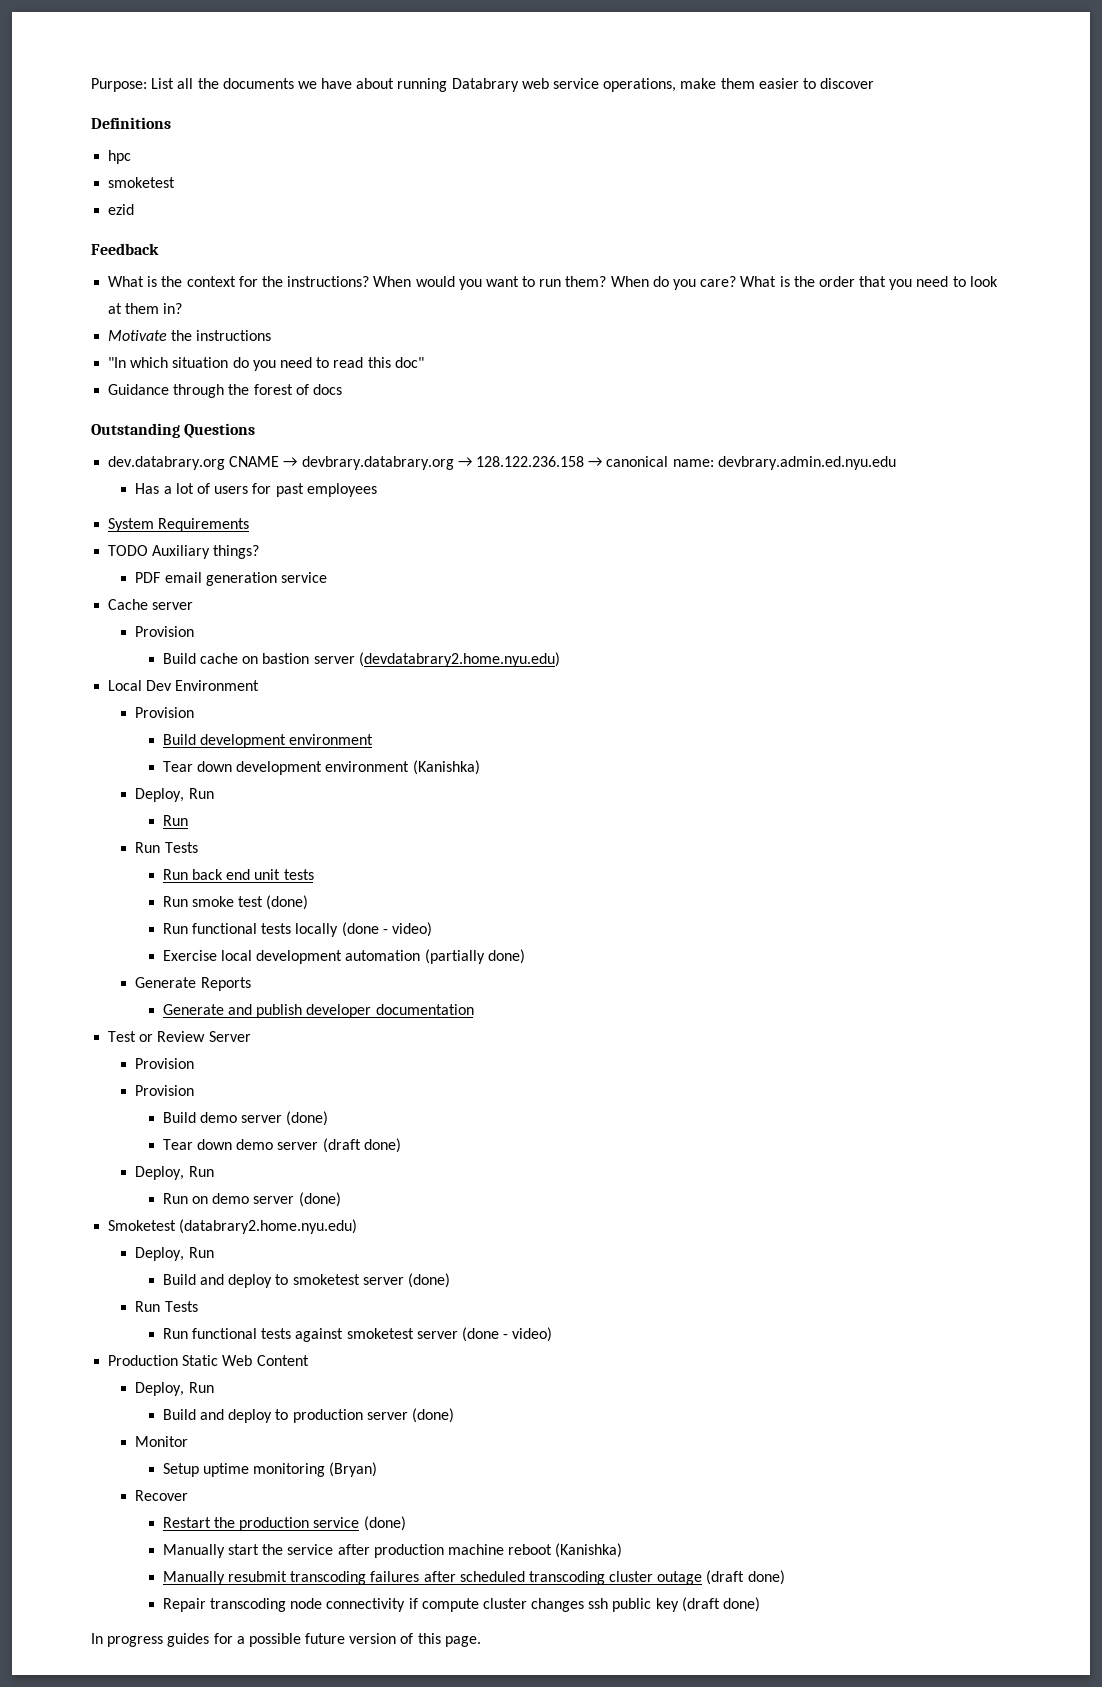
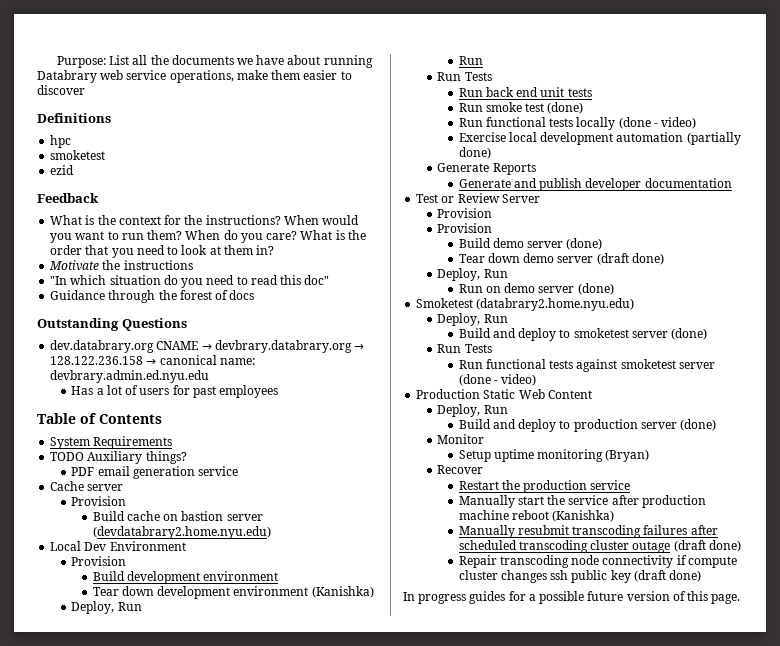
+ Table of Contents
- Restart the production service (done)
+ Restart the production service

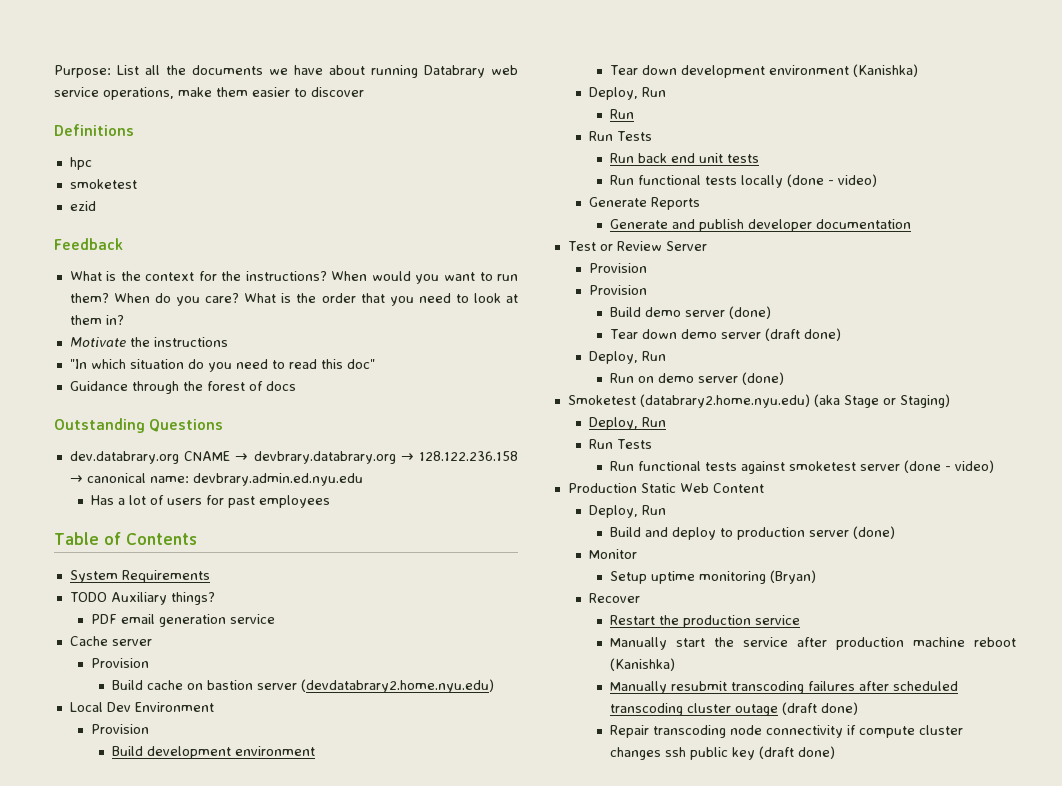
- Run smoke test (done)
- Exercise local development automation (partially done)
- Smoketest (databrary2.home.nyu.edu)
+ Smoketest (databrary2.home.nyu.edu) (aka Stage or Staging)
  Deploy, Run
- Build and deploy to smoketest server (done)
- In progress guides for a possible future version of this page.

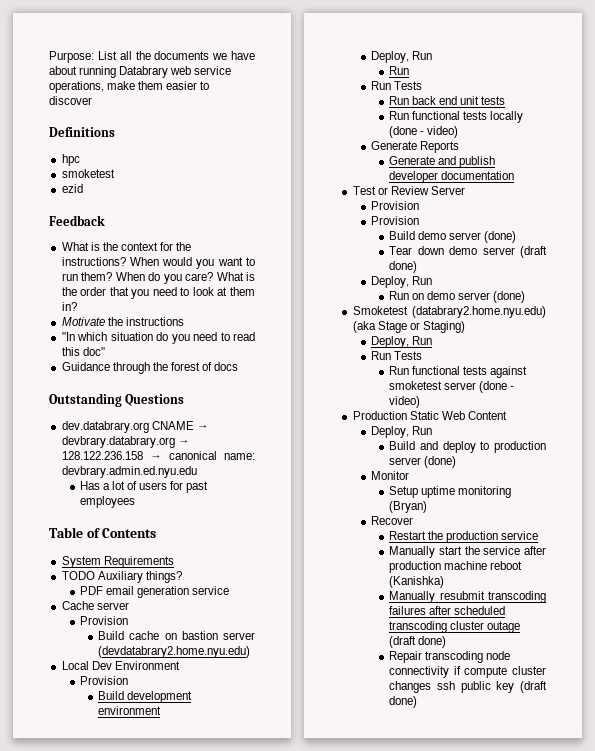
- Tear down development environment (Kanishka)

